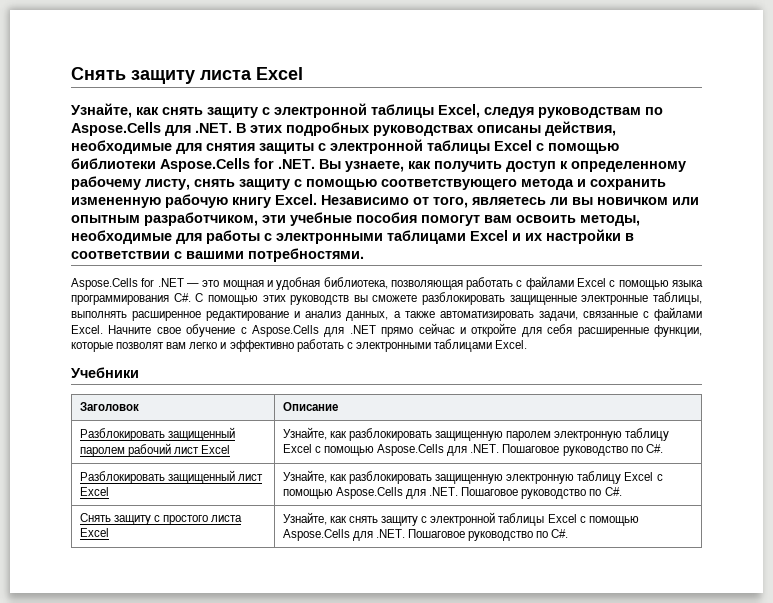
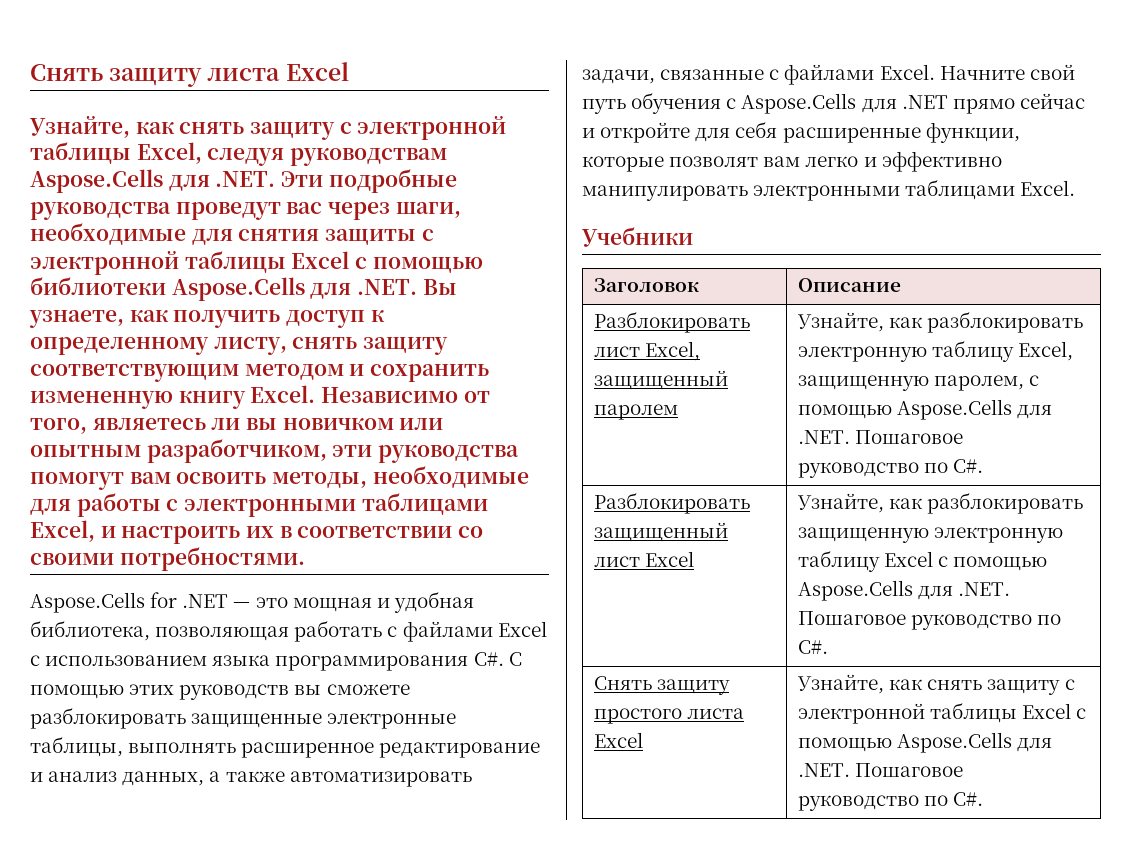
- Узнайте, как снять защиту с электронной таблицы Excel, следуя руководствам по Aspose.Cells для .NET. В этих подробных руководствах описаны действия, необходимые для снятия защиты с электронной таблицы Excel с помощью библиотеки Aspose.Cells for .NET. Вы узнаете, как получить доступ к определенному рабочему листу, снять защиту с помощью соответствующего метода и сохранить измененную рабочую книгу Excel.
+ Узнайте, как снять защиту с электронной таблицы Excel, следуя руководствам Aspose.Cells для .NET. Эти подробные руководства проведут вас через шаги, необходимые для снятия защиты с электронной таблицы Excel с помощью библиотеки Aspose.Cells для .NET. Вы узнаете, как получить доступ к определенному листу, снять защиту соответствующим методом и сохранить измененную книгу Excel.
- Независимо от того, являетесь ли вы новичком или опытным разработчиком, эти учебные пособия помогут вам освоить методы, необходимые для работы с электронными таблицами Excel и их настройки в соответствии с вашими потребностями.
+ Независимо от того, являетесь ли вы новичком или опытным разработчиком, эти руководства помогут вам освоить методы, необходимые для работы с электронными таблицами Excel, и настроить их в соответствии со своими потребностями.
- Aspose.Cells for .NET — это мощная и удобная библиотека, позволяющая работать с файлами Excel с помощью языка программирования C#. С помощью этих руководств вы сможете разблокировать защищенные электронные таблицы, выполнять расширенное редактирование и анализ данных, а также автоматизировать задачи, связанные с файлами Excel.
+ Aspose.Cells for .NET — это мощная и удобная библиотека, позволяющая работать с файлами Excel с использованием языка программирования C#. С помощью этих руководств вы сможете разблокировать защищенные электронные таблицы, выполнять расширенное редактирование и анализ данных, а также автоматизировать задачи, связанные с файлами Excel.
- Начните свое обучение с Aspose.Cells для .NET прямо сейчас и откройте для себя расширенные функции, которые позволят вам легко и эффективно работать с электронными таблицами Excel.
+ Начните свой путь обучения с Aspose.Cells для .NET прямо сейчас и откройте для себя расширенные функции, которые позволят вам легко и эффективно манипулировать электронными таблицами Excel.
- Разблокировать защищенный паролем рабочий лист Excel | Узнайте, как разблокировать защищенную паролем электронную таблицу Excel с помощью Aspose.Cells для .NET. Пошаговое руководство по C#.
+ Разблокировать лист Excel, защищенный паролем | Узнайте, как разблокировать электронную таблицу Excel, защищенную паролем, с помощью Aspose.Cells для .NET. Пошаговое руководство по C#.
- Снять защиту с простого листа Excel | Узнайте, как снять защиту с электронной таблицы Excel с помощью Aspose.Cells для .NET. Пошаговое руководство по C#.
+ Снять защиту простого листа Excel | Узнайте, как снять защиту с электронной таблицы Excel с помощью Aspose.Cells для .NET. Пошаговое руководство по C#.

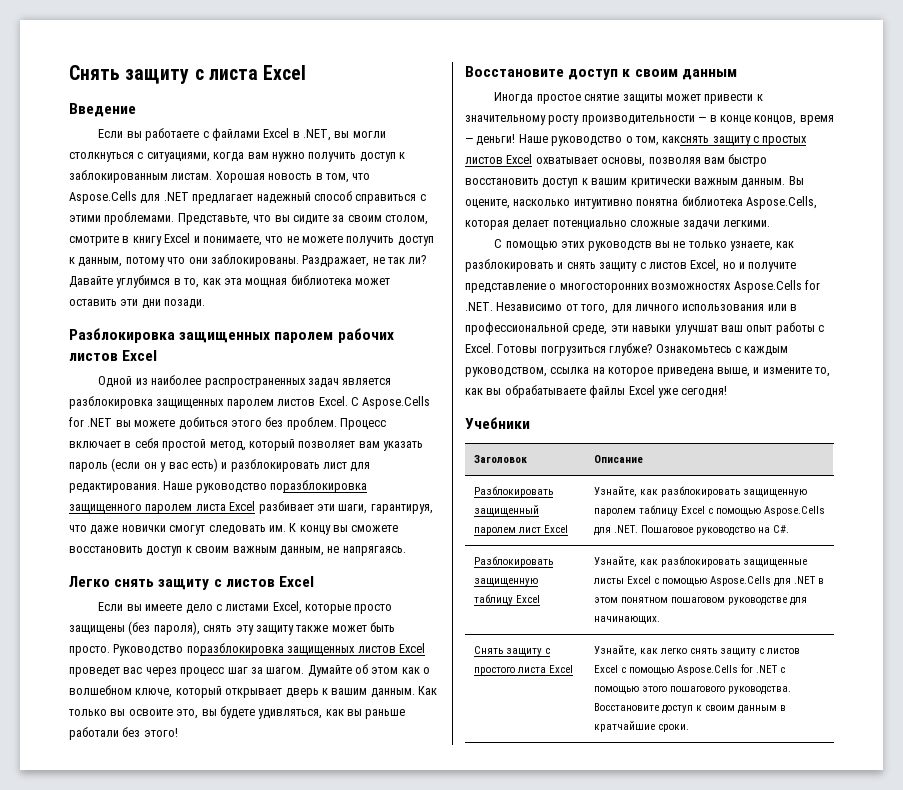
- Снять защиту листа Excel
+ Снять защиту с листа Excel
- Узнайте, как снять защиту с электронной таблицы Excel, следуя руководствам Aspose.Cells для .NET. Эти подробные руководства проведут вас через шаги, необходимые для снятия защиты с электронной таблицы Excel с помощью библиотеки Aspose.Cells для .NET. Вы узнаете, как получить доступ к определенному листу, снять защиту соответствующим методом и сохранить измененную книгу Excel. Независимо от того, являетесь ли вы новичком или опытным разработчиком, эти руководства помогут вам освоить методы, необходимые для работы с электронными таблицами Excel, и настроить их в соответствии со своими потребностями.
- Aspose.Cells for .NET — это мощная и удобная библиотека, позволяющая работать с файлами Excel с использованием языка программирования C#. С помощью этих руководств вы сможете разблокировать защищенные электронные таблицы, выполнять расширенное редактирование и анализ данных, а также автоматизировать задачи, связанные с файлами Excel. Начните свой путь обучения с Aspose.Cells для .NET прямо сейчас и откройте для себя расширенные функции, которые позволят вам легко и эффективно манипулировать электронными таблицами Excel.
+ Введение
+ Если вы работаете с файлами Excel в .NET, вы могли столкнуться с ситуациями, когда вам нужно получить доступ к заблокированным листам. Хорошая новость в том, что Aspose.Cells для .NET предлагает надежный способ справиться с этими проблемами. Представьте, что вы сидите за своим столом, смотрите в книгу Excel и понимаете, что не можете получить доступ к данным, потому что они заблокированы. Раздражает, не так ли? Давайте углубимся в то, как эта мощная библиотека может оставить эти дни позади.
+ Разблокировка защищенных паролем рабочих листов Excel
+ Одной из наиболее распространенных задач является разблокировка защищенных паролем листов Excel. С Aspose.Cells for .NET вы можете добиться этого без проблем. Процесс включает в себя простой метод, который позволяет вам указать пароль (если он у вас есть) и разблокировать лист для редактирования. Наше руководство поразблокировка защищенного паролем листа Excel разбивает эти шаги, гарантируя, что даже новички смогут следовать им. К концу вы сможете восстановить доступ к своим важным данным, не напрягаясь.
+ Легко снять защиту с листов Excel
+ Если вы имеете дело с листами Excel, которые просто защищены (без пароля), снять эту защиту также может быть просто. Руководство поразблокировка защищенных листов Excel проведет вас через процесс шаг за шагом. Думайте об этом как о волшебном ключе, который открывает дверь к вашим данным. Как только вы освоите это, вы будете удивляться, как вы раньше работали без этого!
+ Восстановите доступ к своим данным
+ Иногда простое снятие защиты может привести к значительному росту производительности — в конце концов, время — деньги! Наше руководство о том, какснять защиту с простых листов Excel охватывает основы, позволяя вам быстро восстановить доступ к вашим критически важным данным. Вы оцените, насколько интуитивно понятна библиотека Aspose.Cells, которая делает потенциально сложные задачи легкими.
+ С помощью этих руководств вы не только узнаете, как разблокировать и снять защиту с листов Excel, но и получите представление о многосторонних возможностях Aspose.Cells for .NET. Независимо от того, для личного использования или в профессиональной среде, эти навыки улучшат ваш опыт работы с Excel. Готовы погрузиться глубже? Ознакомьтесь с каждым руководством, ссылка на которое приведена выше, и измените то, как вы обрабатываете файлы Excel уже сегодня!
- Разблокировать лист Excel, защищенный паролем | Узнайте, как разблокировать электронную таблицу Excel, защищенную паролем, с помощью Aspose.Cells для .NET. Пошаговое руководство по C#.
- Разблокировать защищенный лист Excel | Узнайте, как разблокировать защищенную электронную таблицу Excel с помощью Aspose.Cells для .NET. Пошаговое руководство по C#.
- Снять защиту простого листа Excel | Узнайте, как снять защиту с электронной таблицы Excel с помощью Aspose.Cells для .NET. Пошаговое руководство по C#.
+ Разблокировать защищенный паролем лист Excel | Узнайте, как разблокировать защищенную паролем таблицу Excel с помощью Aspose.Cells для .NET. Пошаговое руководство на C#.
+ Разблокировать защищенную таблицу Excel | Узнайте, как разблокировать защищенные листы Excel с помощью Aspose.Cells для .NET в этом понятном пошаговом руководстве для начинающих.
+ Снять защиту с простого листа Excel | Узнайте, как легко снять защиту с листов Excel с помощью Aspose.Cells for .NET с помощью этого пошагового руководства. Восстановите доступ к своим данным в кратчайшие сроки.

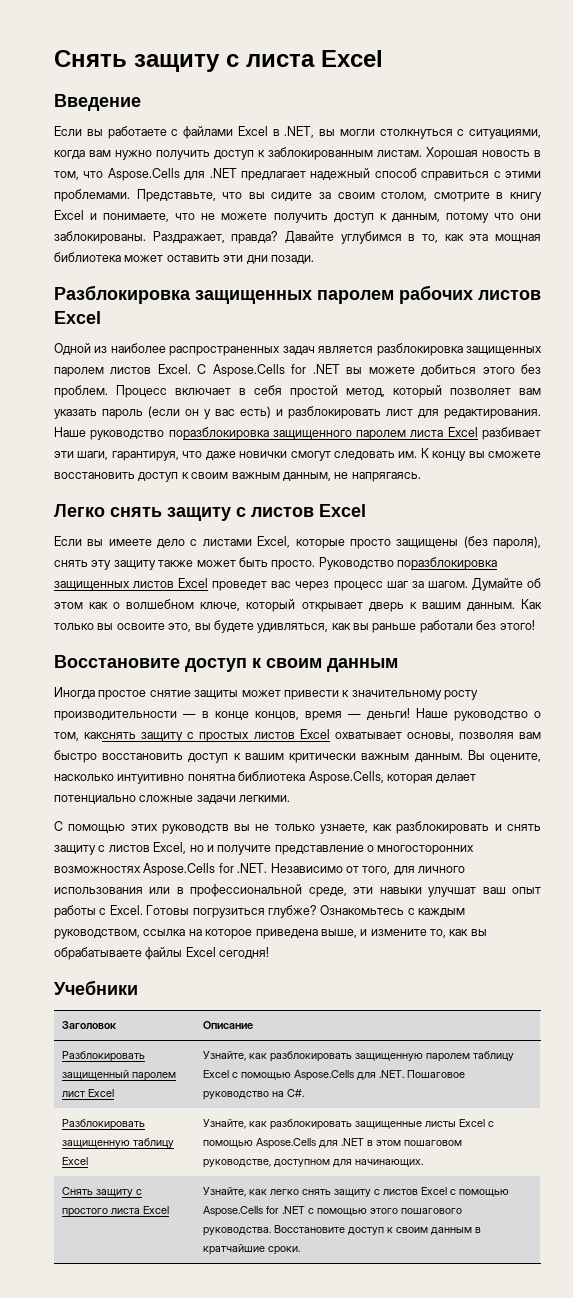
- Раздражает, не так ли?
+ Раздражает, правда?
- Ознакомьтесь с каждым руководством, ссылка на которое приведена выше, и измените то, как вы обрабатываете файлы Excel уже сегодня!
+ Ознакомьтесь с каждым руководством, ссылка на которое приведена выше, и измените то, как вы обрабатываете файлы Excel сегодня!
- Разблокировать защищенную таблицу Excel | Узнайте, как разблокировать защищенные листы Excel с помощью Aspose.Cells для .NET в этом понятном пошаговом руководстве для начинающих.
+ Разблокировать защищенную таблицу Excel | Узнайте, как разблокировать защищенные листы Excel с помощью Aspose.Cells для .NET в этом пошаговом руководстве, доступном для начинающих.

